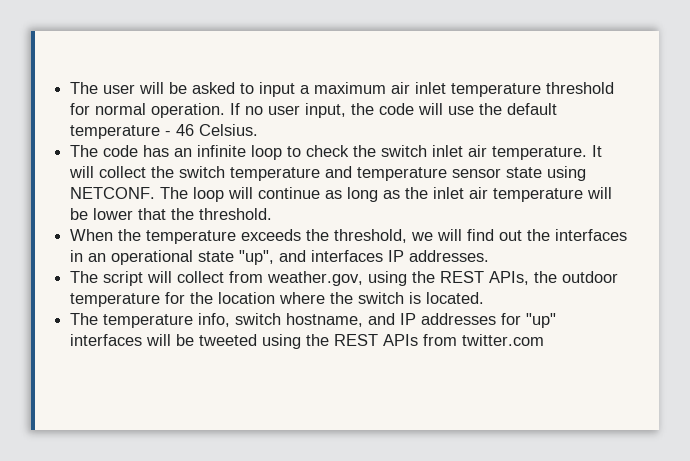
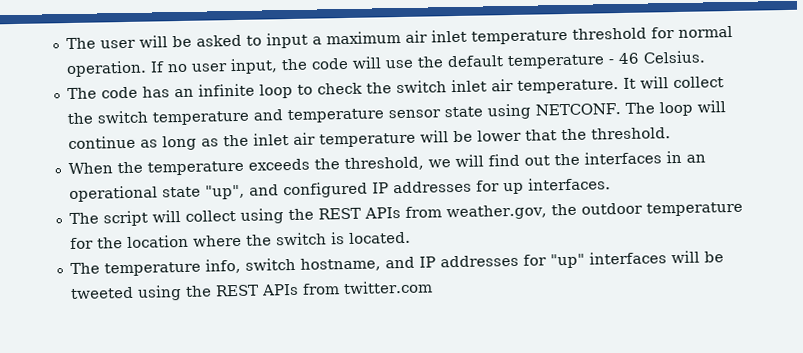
- When the temperature exceeds the threshold, we will find out the interfaces in an operational state "up", and interfaces IP addresses.
+ When the temperature exceeds the threshold, we will find out the interfaces in an operational state "up", and configured IP addresses for up interfaces.
- The script will collect from weather.gov, using the REST APIs, the outdoor temperature for the location where the switch is located.
+ The script will collect using the REST APIs from weather.gov, the outdoor temperature for the location where the switch is located.

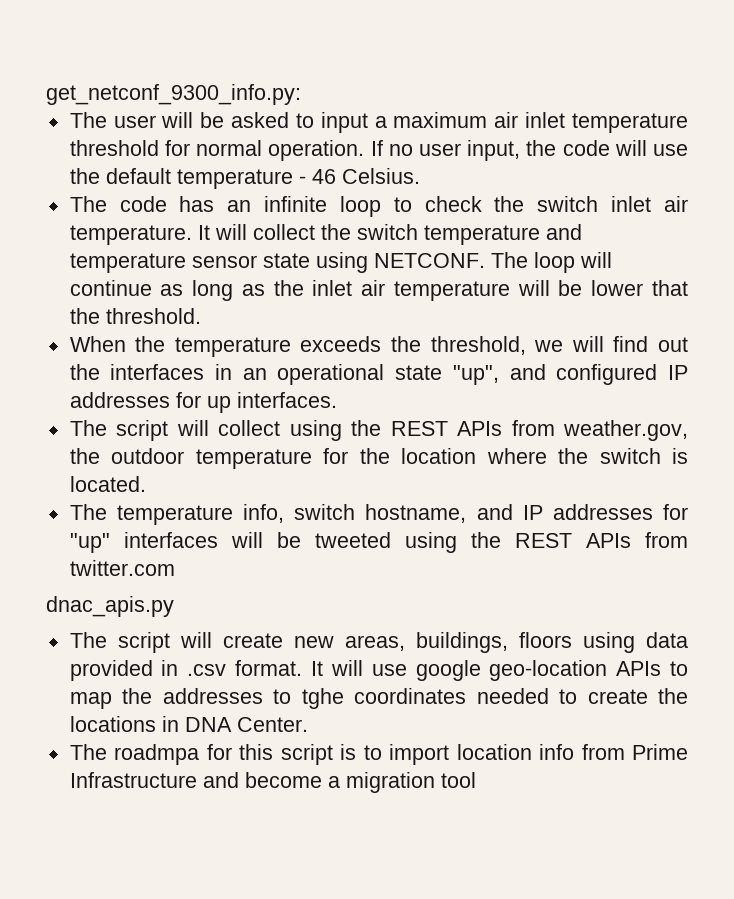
+ get_netconf_9300_info.py:
+ dnac_apis.py
+ The script will create new areas, buildings, floors using data provided in .csv format. It will use google geo-location APIs to map the addresses to tghe coordinates needed to create the locations in DNA Center.
+ The roadmpa for this script is to import location info from Prime Infrastructure and become a migration tool

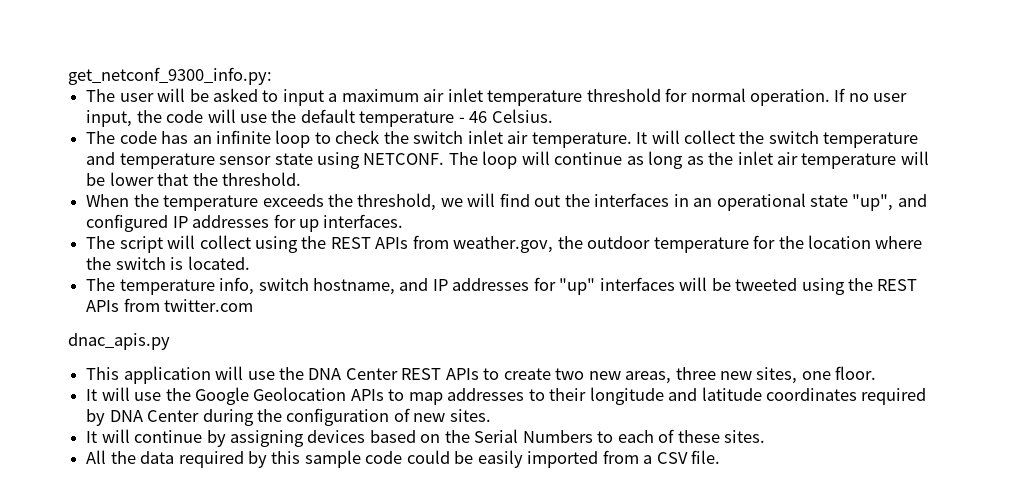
- The script will create new areas, buildings, floors using data provided in .csv format. It will use google geo-location APIs to map the addresses to tghe coordinates needed to create the locations in DNA Center.
- The roadmpa for this script is to import location info from Prime Infrastructure and become a migration tool
+ This application will use the DNA Center REST APIs to create two new areas, three new sites, one floor.
+ It will use the Google Geolocation APIs to map addresses to their longitude and latitude coordinates required by DNA Center during the configuration of new sites.
+ It will continue by assigning devices based on the Serial Numbers to each of these sites.
+ All the data required by this sample code could be easily imported from a CSV file.

